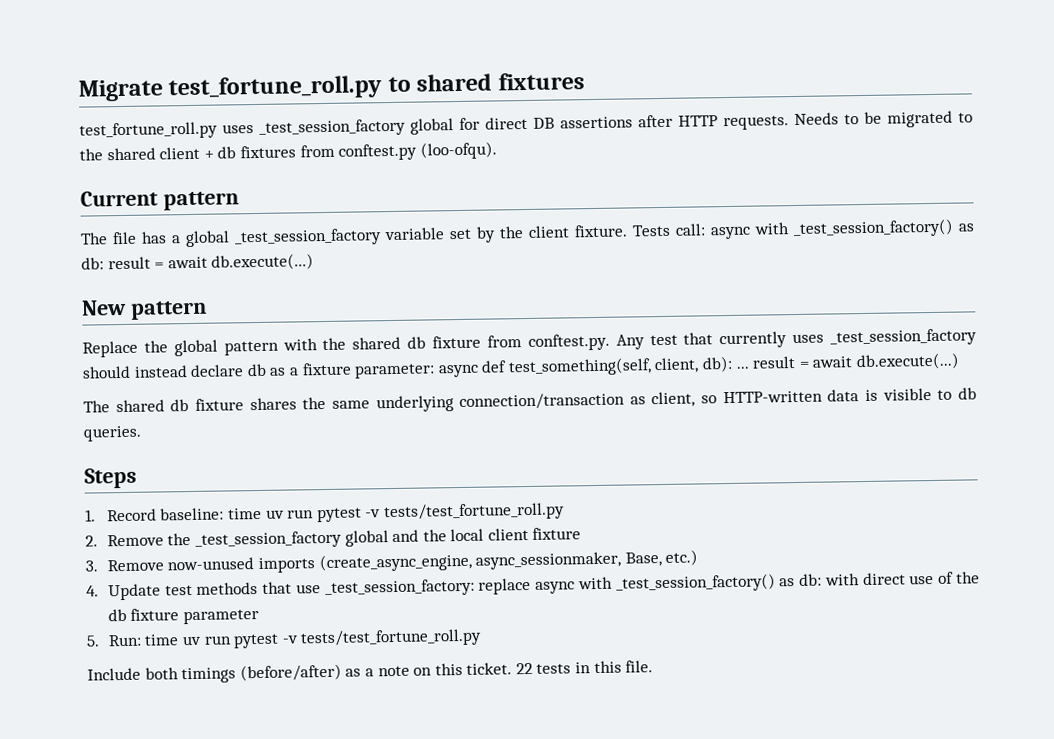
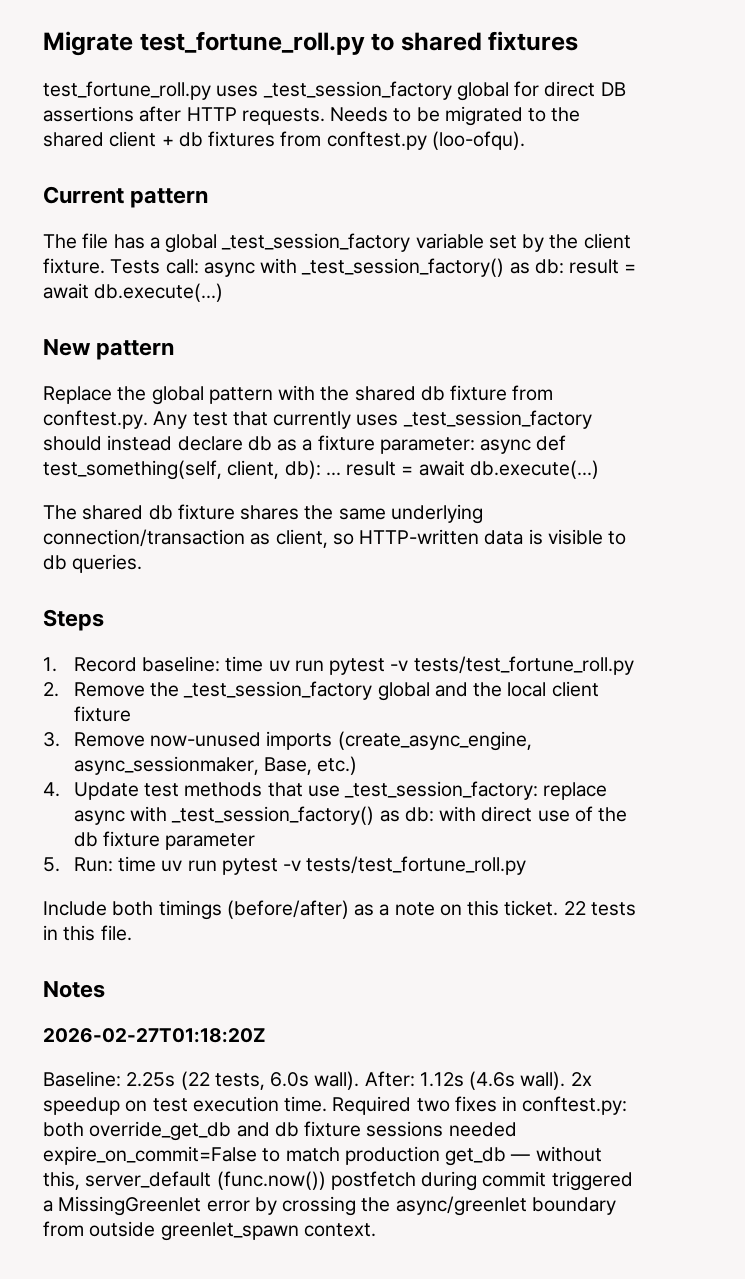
+ Notes
+ 2026-02-27T01:18:20Z
+ Baseline: 2.25s (22 tests, 6.0s wall). After: 1.12s (4.6s wall). 2x speedup on test execution time. Required two fixes in conftest.py: both override_get_db and db fixture sessions needed expire_on_commit=False to match production get_db — without this, server_default (func.now()) postfetch during commit triggered a MissingGreenlet error by crossing the async/greenlet boundary from outside greenlet_spawn context.

